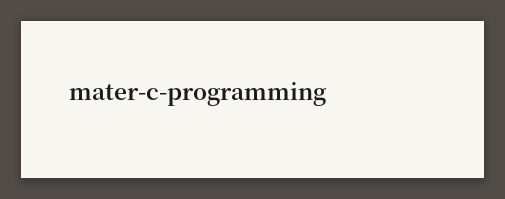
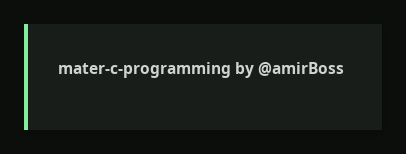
- mater-c-programming
+ mater-c-programming by @amirBoss

